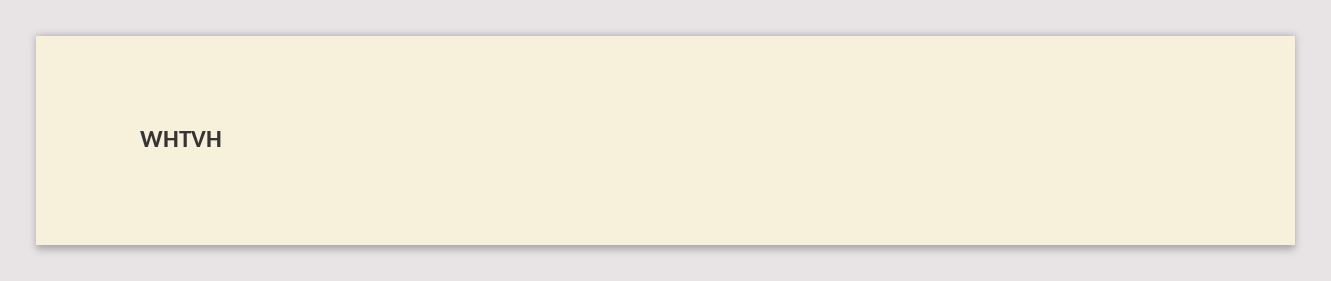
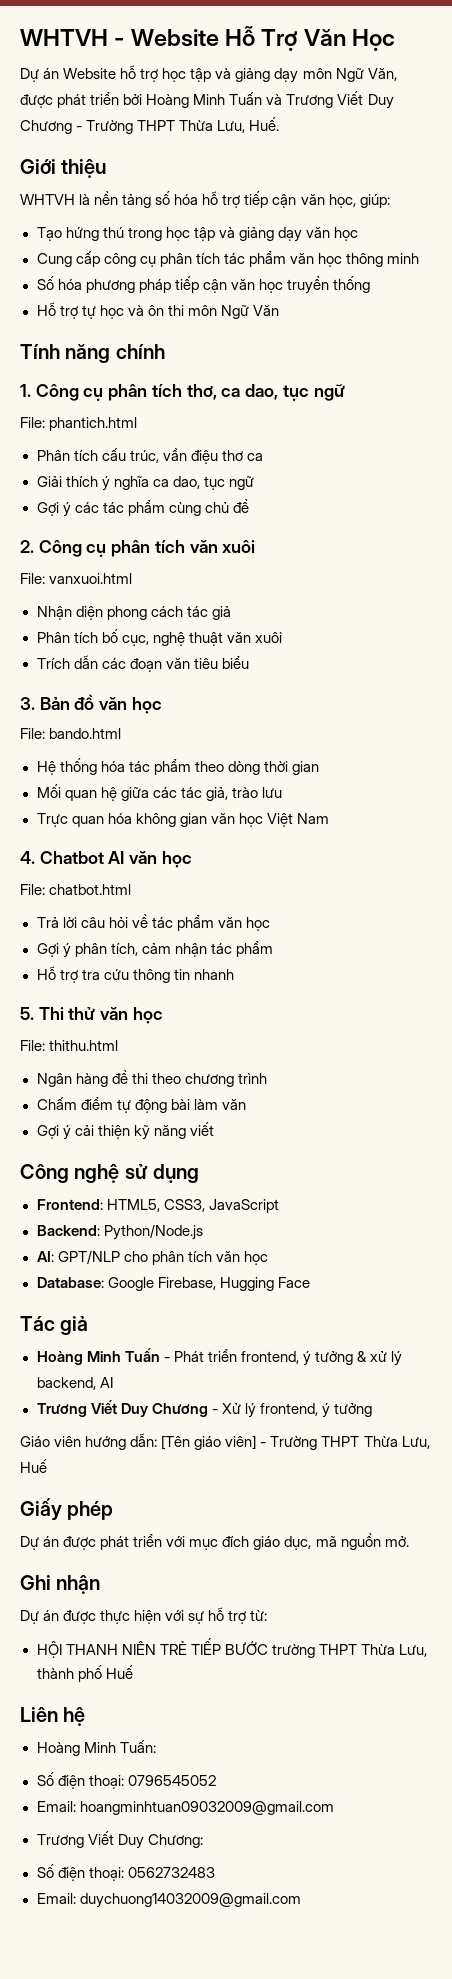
- WHTVH
+ WHTVH - Website Hỗ Trợ Văn Học
+ Dự án Website hỗ trợ học tập và giảng dạy môn Ngữ Văn, được phát triển bởi Hoàng Minh Tuấn và Trương Viết Duy Chương - Trường THPT Thừa Lưu, Huế.
+ Giới thiệu
+ WHTVH là nền tảng số hóa hỗ trợ tiếp cận văn học, giúp:
+ Tạo hứng thú trong học tập và giảng dạy văn học
+ Cung cấp công cụ phân tích tác phẩm văn học thông minh
+ Số hóa phương pháp tiếp cận văn học truyền thống
+ Hỗ trợ tự học và ôn thi môn Ngữ Văn
+ Tính năng chính
+ 1. Công cụ phân tích thơ, ca dao, tục ngữ
+ File: phantich.html
+ Phân tích cấu trúc, vần điệu thơ ca
+ Giải thích ý nghĩa ca dao, tục ngữ
+ Gợi ý các tác phẩm cùng chủ đề
+ 2. Công cụ phân tích văn xuôi
+ File: vanxuoi.html
+ Nhận diện phong cách tác giả
+ Phân tích bố cục, nghệ thuật văn xuôi
+ Trích dẫn các đoạn văn tiêu biểu
+ 3. Bản đồ văn học
+ File: bando.html
+ Hệ thống hóa tác phẩm theo dòng thời gian
+ Mối quan hệ giữa các tác giả, trào lưu
+ Trực quan hóa không gian văn học Việt Nam
+ 4. Chatbot AI văn học
+ File: chatbot.html
+ Trả lời câu hỏi về tác phẩm văn học
+ Gợi ý phân tích, cảm nhận tác phẩm
+ Hỗ trợ tra cứu thông tin nhanh
+ 5. Thi thử văn học
+ File: thithu.html
+ Ngân hàng đề thi theo chương trình
+ Chấm điểm tự động bài làm văn
+ Gợi ý cải thiện kỹ năng viết
+ Công nghệ sử dụng
+ Frontend: HTML5, CSS3, JavaScript
+ Backend: Python/Node.js
+ AI: GPT/NLP cho phân tích văn học
+ Database: Google Firebase, Hugging Face
+ Tác giả
+ Hoàng Minh Tuấn - Phát triển frontend, ý tưởng & xử lý backend, AI
+ Trương Viết Duy Chương - Xử lý frontend, ý tưởng
+ Giáo viên hướng dẫn: [Tên giáo viên] - Trường THPT Thừa Lưu, Huế
+ Giấy phép
+ Dự án được phát triển với mục đích giáo dục, mã nguồn mở.
+ Ghi nhận
+ Dự án được thực hiện với sự hỗ trợ từ:
+ HỘI THANH NIÊN TRẺ TIẾP BƯỚC trường THPT Thừa Lưu, thành phố Huế
+ Liên hệ
+ Hoàng Minh Tuấn:
+ Số điện thoại: 0796545052
+ Email: hoangminhtuan09032009@gmail.com
+ Trương Viết Duy Chương:
+ Số điện thoại: 0562732483
+ Email: duychuong14032009@gmail.com

